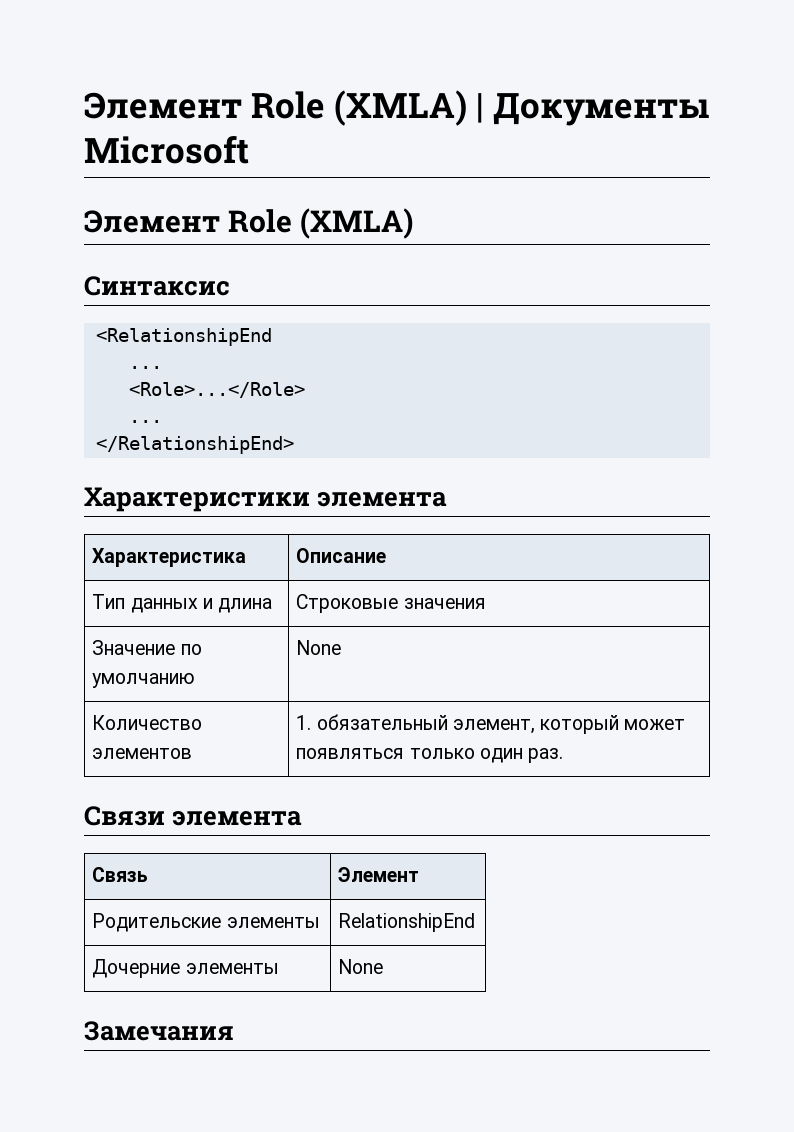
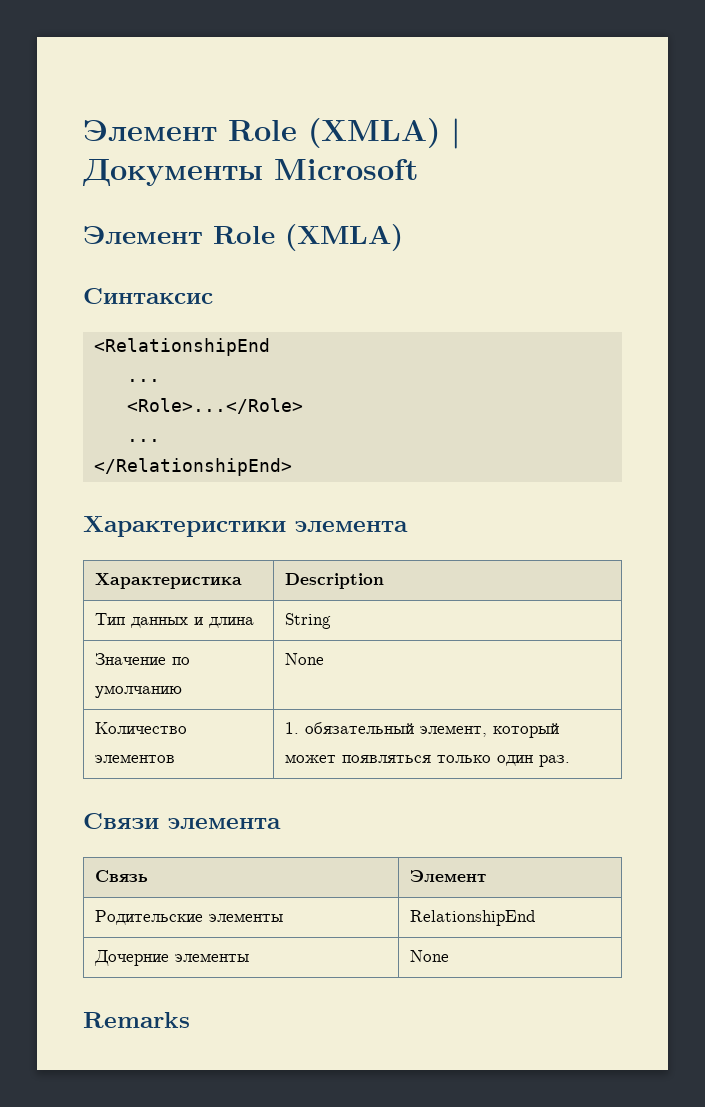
- Характеристика | Описание
+ Характеристика | Description
- Тип данных и длина | Строковые значения
+ Тип данных и длина | String
- Замечания
+ Remarks

